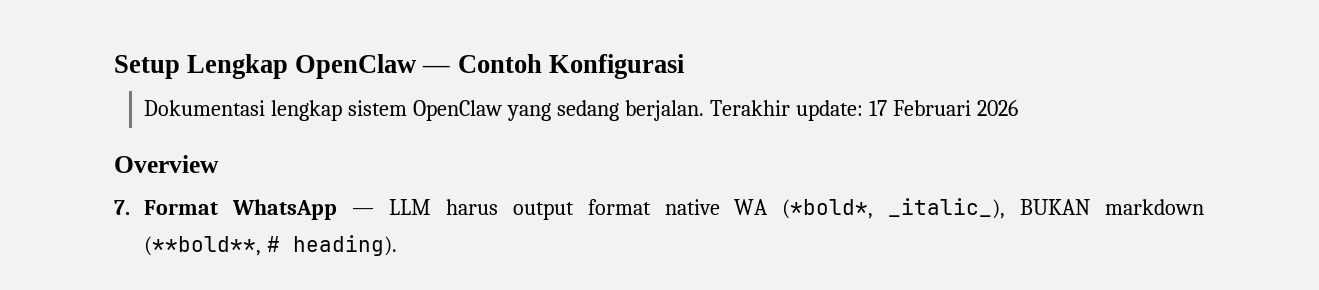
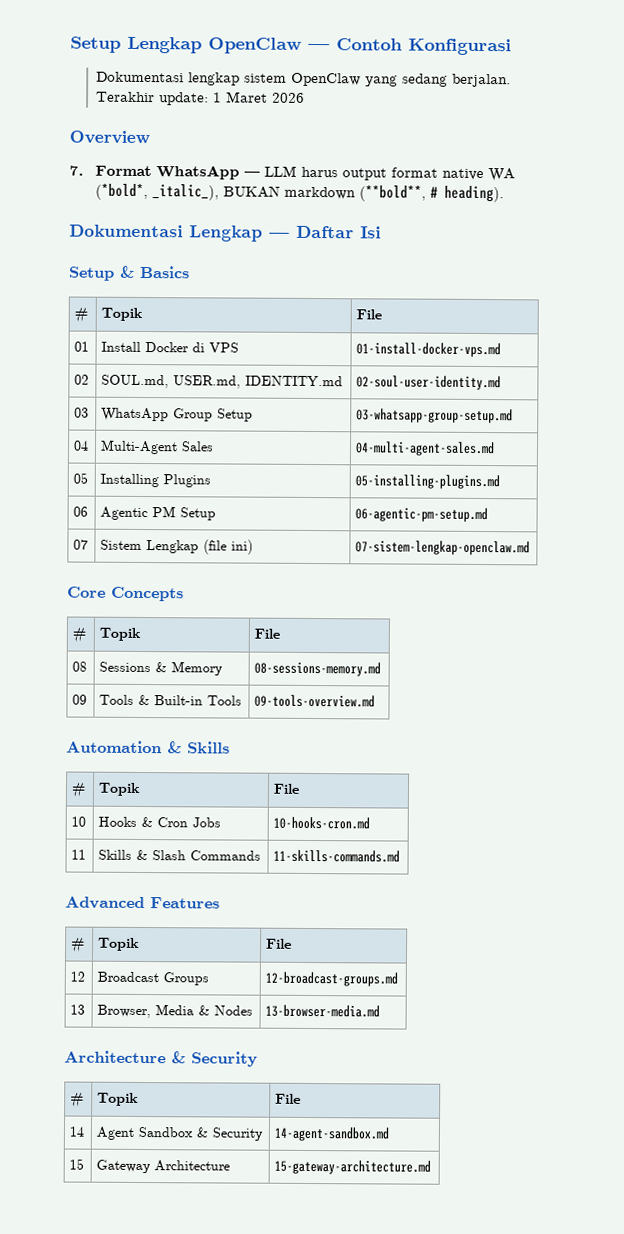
- Terakhir update: 17 Februari 2026
+ Terakhir update: 1 Maret 2026
+ Dokumentasi Lengkap — Daftar Isi
+ Setup & Basics
+ # | Topik | File
+ 01 | Install Docker di VPS | 01-install-docker-vps.md
+ 02 | SOUL.md, USER.md, IDENTITY.md | 02-soul-user-identity.md
+ 03 | WhatsApp Group Setup | 03-whatsapp-group-setup.md
+ 04 | Multi-Agent Sales | 04-multi-agent-sales.md
+ 05 | Installing Plugins | 05-installing-plugins.md
+ 06 | Agentic PM Setup | 06-agentic-pm-setup.md
+ 07 | Sistem Lengkap (file ini) | 07-sistem-lengkap-openclaw.md
+ Core Concepts
+ # | Topik | File
+ 08 | Sessions & Memory | 08-sessions-memory.md
+ 09 | Tools & Built-in Tools | 09-tools-overview.md
+ Automation & Skills
+ # | Topik | File
+ 10 | Hooks & Cron Jobs | 10-hooks-cron.md
+ 11 | Skills & Slash Commands | 11-skills-commands.md
+ Advanced Features
+ # | Topik | File
+ 12 | Broadcast Groups | 12-broadcast-groups.md
+ 13 | Browser, Media & Nodes | 13-browser-media.md
+ Architecture & Security
+ # | Topik | File
+ 14 | Agent Sandbox & Security | 14-agent-sandbox.md
+ 15 | Gateway Architecture | 15-gateway-architecture.md

